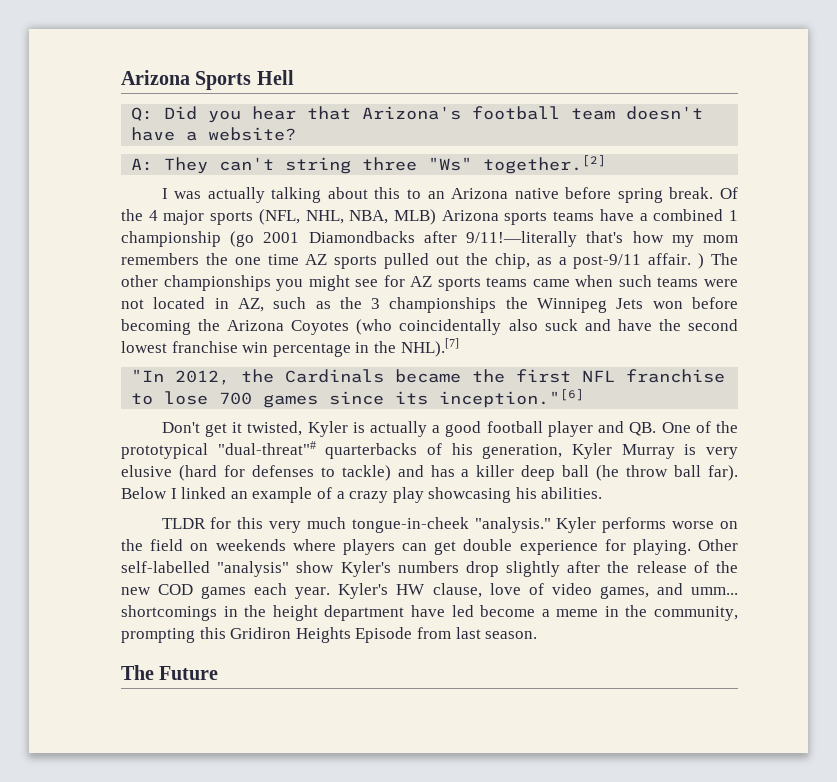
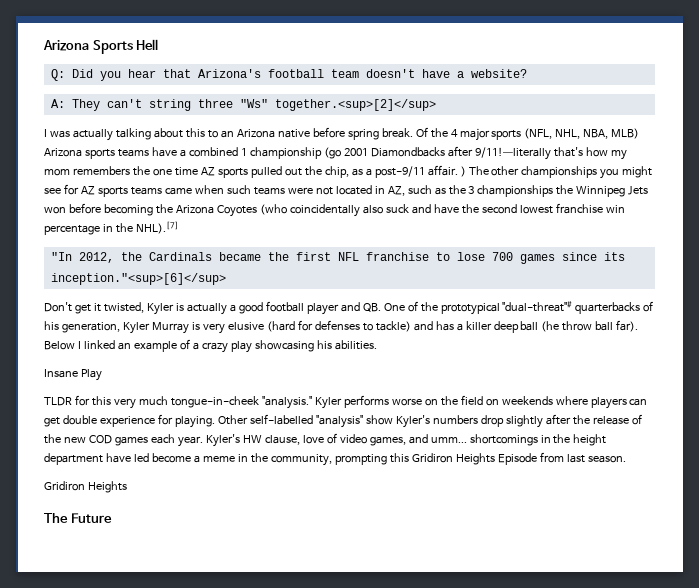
- A: They can't string three "Ws" together.[2]
+ A: They can't string three "Ws" together.<sup>[2]</sup>
- "In 2012, the Cardinals became the first NFL franchise to lose 700 games since its inception."[6]
+ "In 2012, the Cardinals became the first NFL franchise to lose 700 games since its inception."<sup>[6]</sup>
+ Insane Play
  Kyler's HW clause, love of video games, and umm... shortcomings in the height department have led become a meme in the community, prompting this Gridiron Heights Episode from last season.
+ Gridiron Heights

